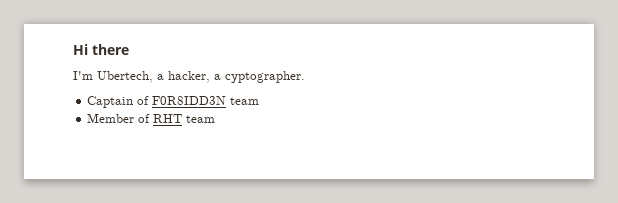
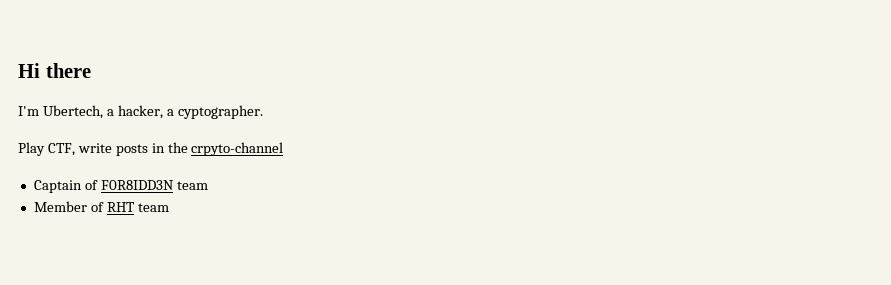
+ Play CTF, write posts in the crpyto-channel

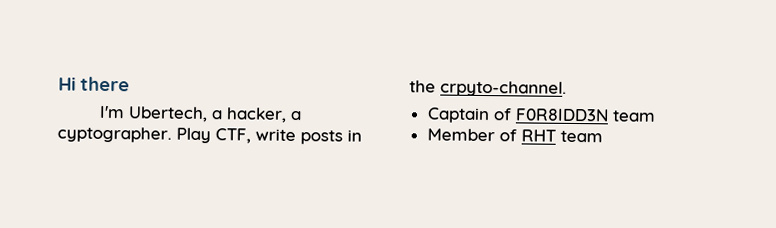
- I'm Ubertech, a hacker, a cyptographer.
- Play CTF, write posts in the crpyto-channel
+ I'm Ubertech, a hacker, a cyptographer. Play CTF, write posts in the crpyto-channel.

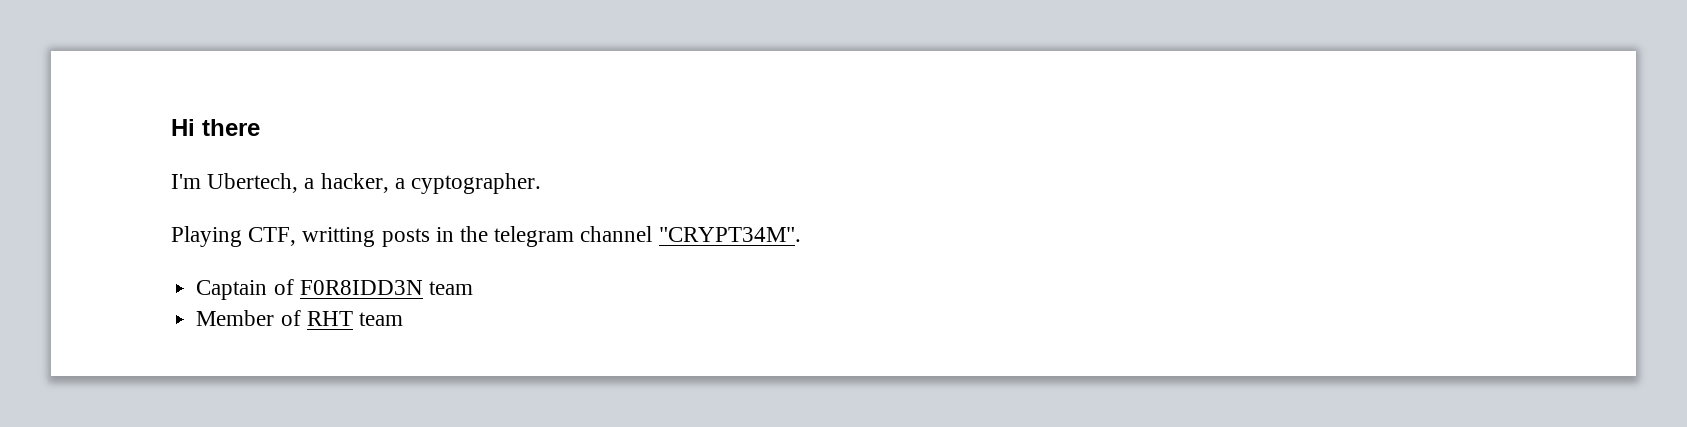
- I'm Ubertech, a hacker, a cyptographer. Play CTF, write posts in the crpyto-channel.
+ I'm Ubertech, a hacker, a cyptographer.
+ Playing CTF, writting posts in the telegram channel "CRYPT34M".

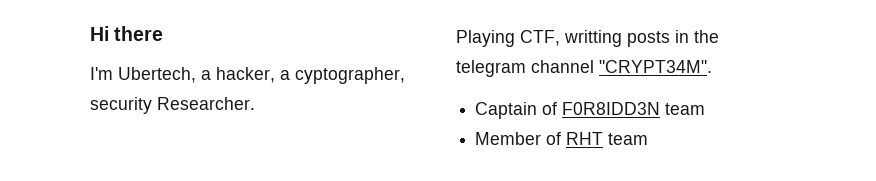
- I'm Ubertech, a hacker, a cyptographer.
+ I'm Ubertech, a hacker, a cyptographer, security Researcher.

